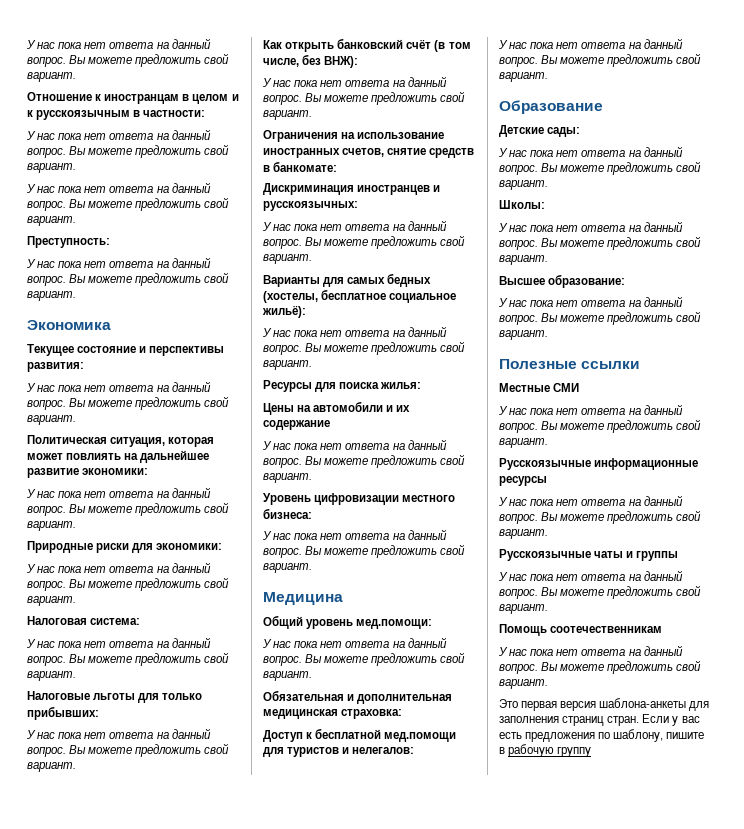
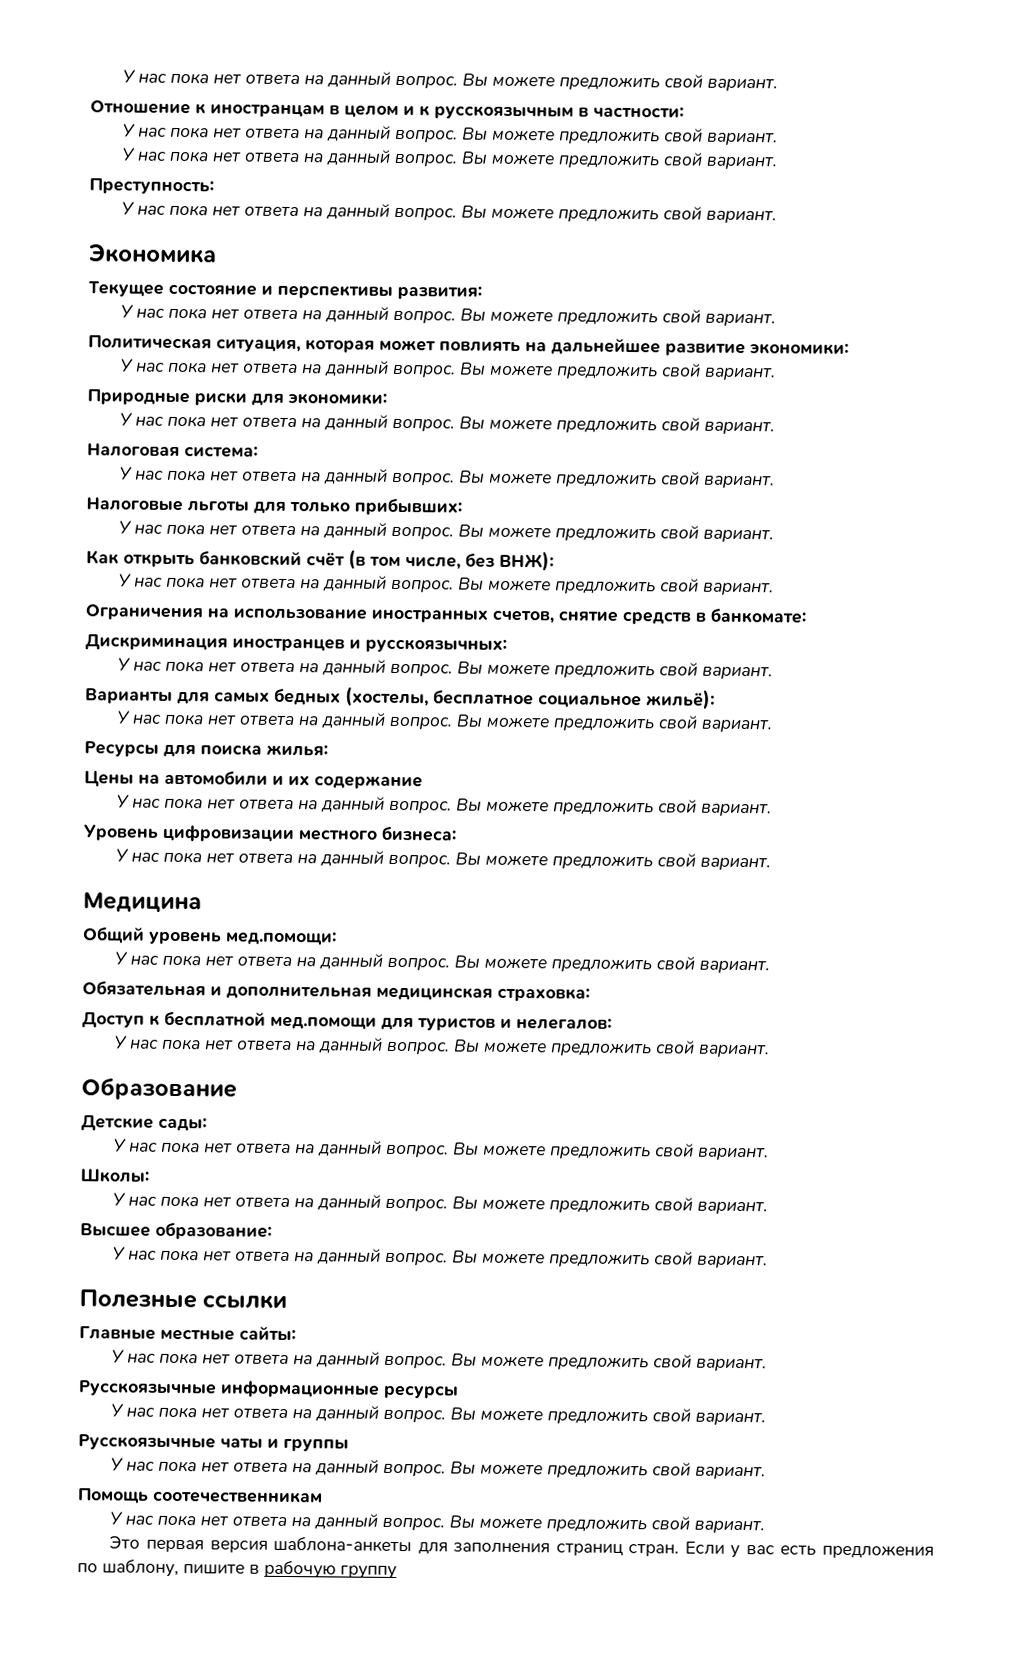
- Местные СМИ
+ Главные местные сайты:

